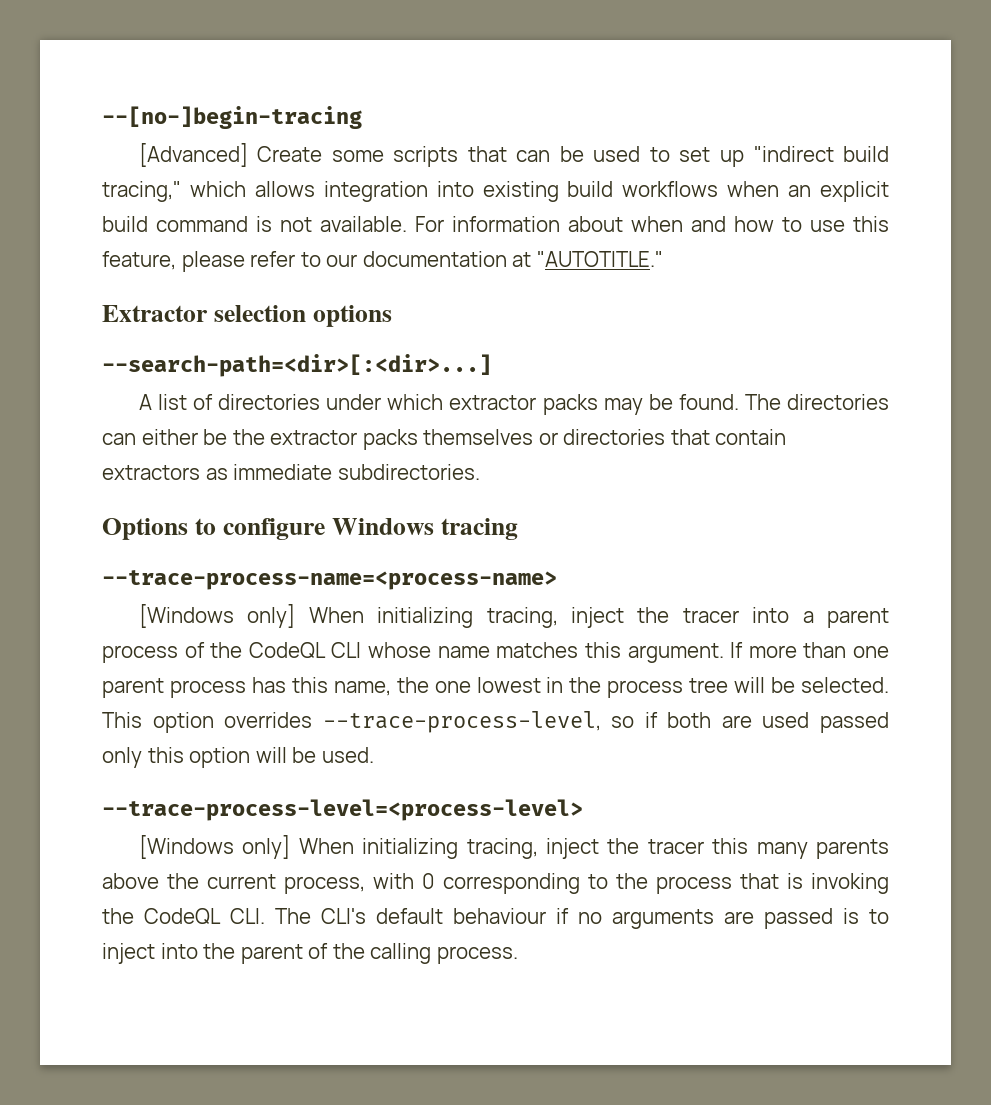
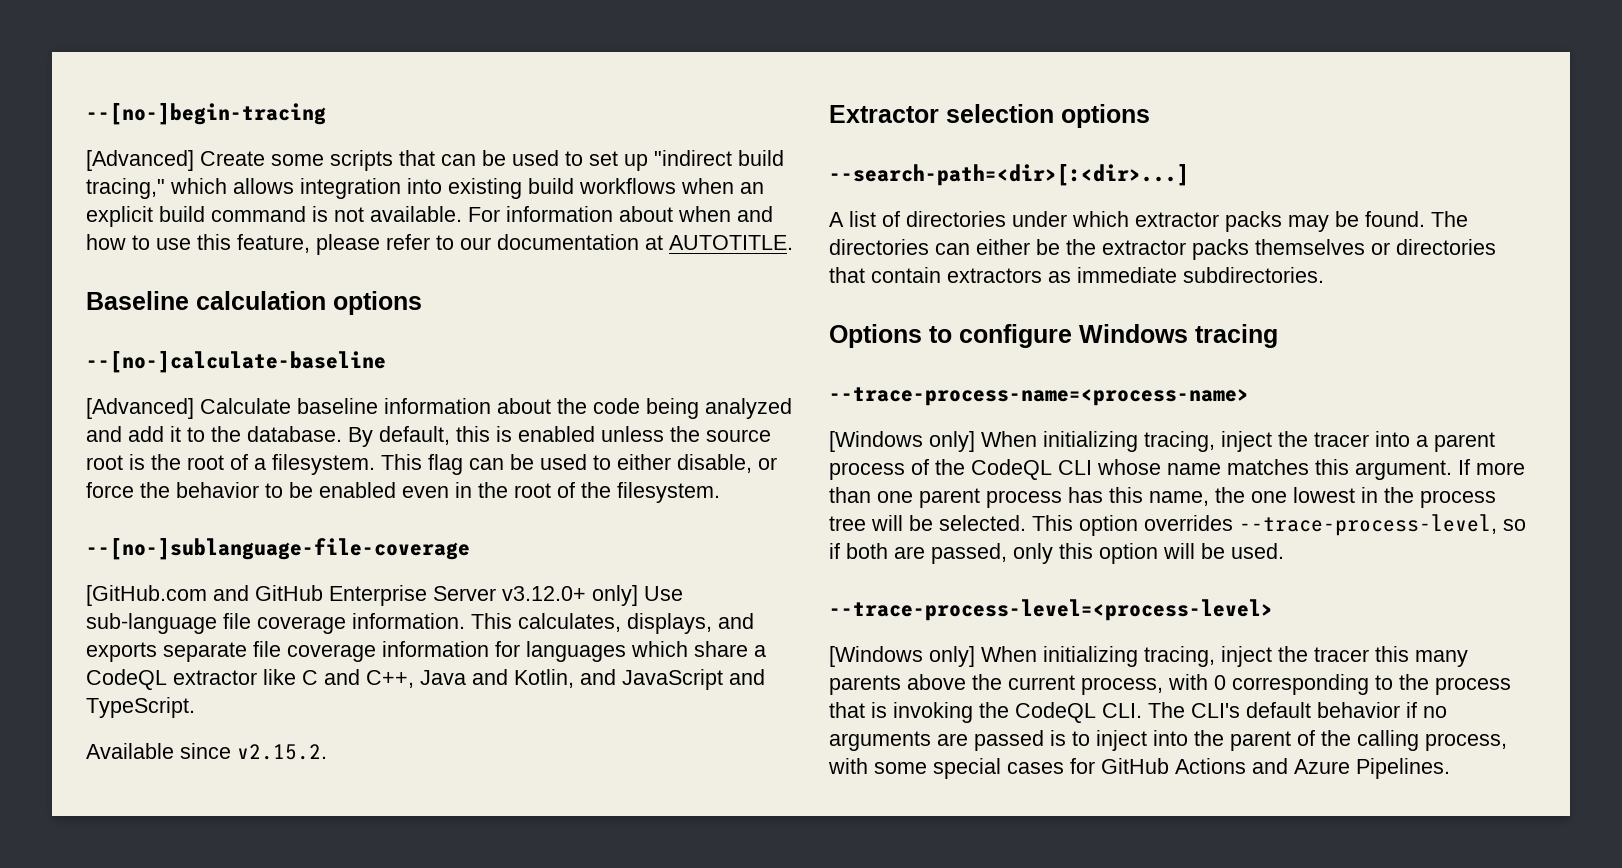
- For information about when and how to use this feature, please refer to our documentation at "AUTOTITLE."
+ For information about when and how to use this feature, please refer to our documentation at AUTOTITLE.
+ Baseline calculation options
+ --[no-]calculate-baseline
+ [Advanced] Calculate baseline information about the code being analyzed and add it to the database. By default, this is enabled unless the source root is the root of a filesystem. This flag can be used to either disable, or force the behavior to be enabled even in the root of the filesystem.
+ --[no-]sublanguage-file-coverage
+ [GitHub.com and GitHub Enterprise Server v3.12.0+ only] Use sub-language file coverage information. This calculates, displays, and exports separate file coverage information for languages which share a CodeQL extractor like C and C++, Java and Kotlin, and JavaScript and TypeScript.
+ Available since v2.15.2.
- This option overrides --trace-process-level, so if both are used passed only this option will be used.
+ This option overrides --trace-process-level, so if both are passed, only this option will be used.
- [Windows only] When initializing tracing, inject the tracer this many parents above the current process, with 0 corresponding to the process that is invoking the CodeQL CLI. The CLI's default behaviour if no arguments are passed is to inject into the parent of the calling process.
+ [Windows only] When initializing tracing, inject the tracer this many parents above the current process, with 0 corresponding to the process that is invoking the CodeQL CLI. The CLI's default behavior if no arguments are passed is to inject into the parent of the calling process, with some special cases for GitHub Actions and Azure Pipelines.

